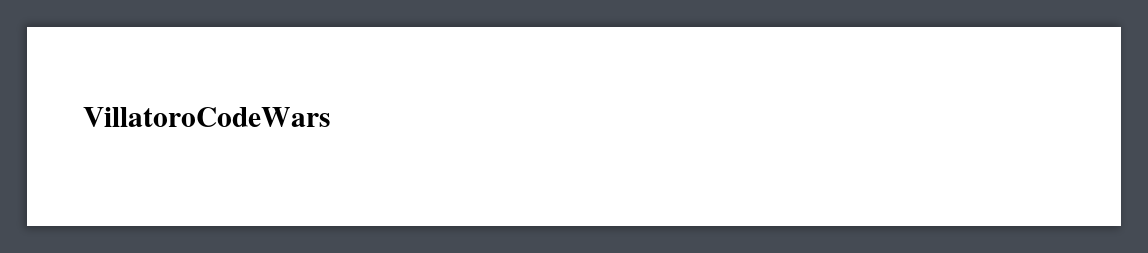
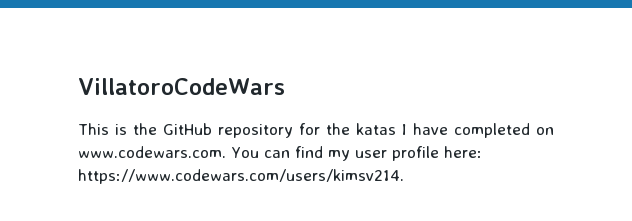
+ This is the GitHub repository for the katas I have completed on www.codewars.com. You can find my user profile here: https://www.codewars.com/users/kimsv214.

